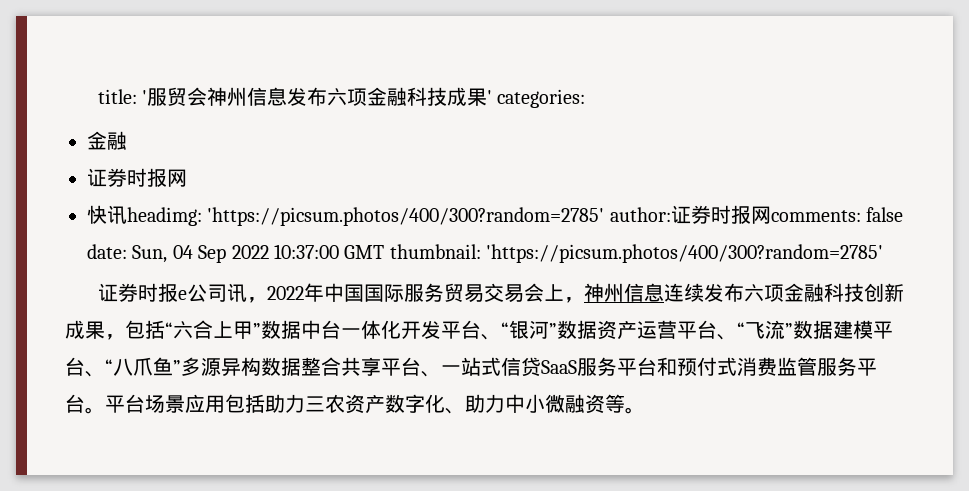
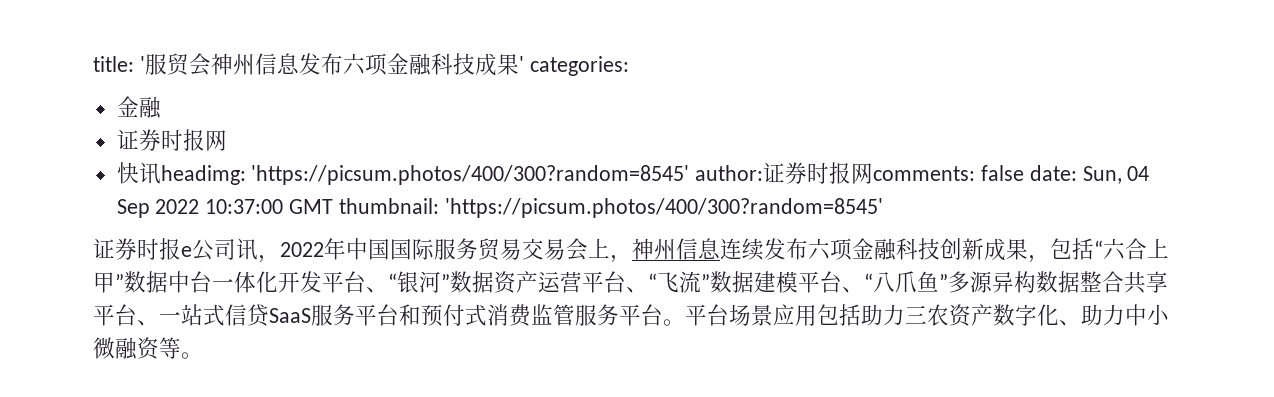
- 快讯headimg: 'https://picsum.photos/400/300?random=2785' author:证券时报网comments: false date: Sun, 04 Sep 2022 10:37:00 GMT thumbnail: 'https://picsum.photos/400/300?random=2785'
+ 快讯headimg: 'https://picsum.photos/400/300?random=8545' author:证券时报网comments: false date: Sun, 04 Sep 2022 10:37:00 GMT thumbnail: 'https://picsum.photos/400/300?random=8545'

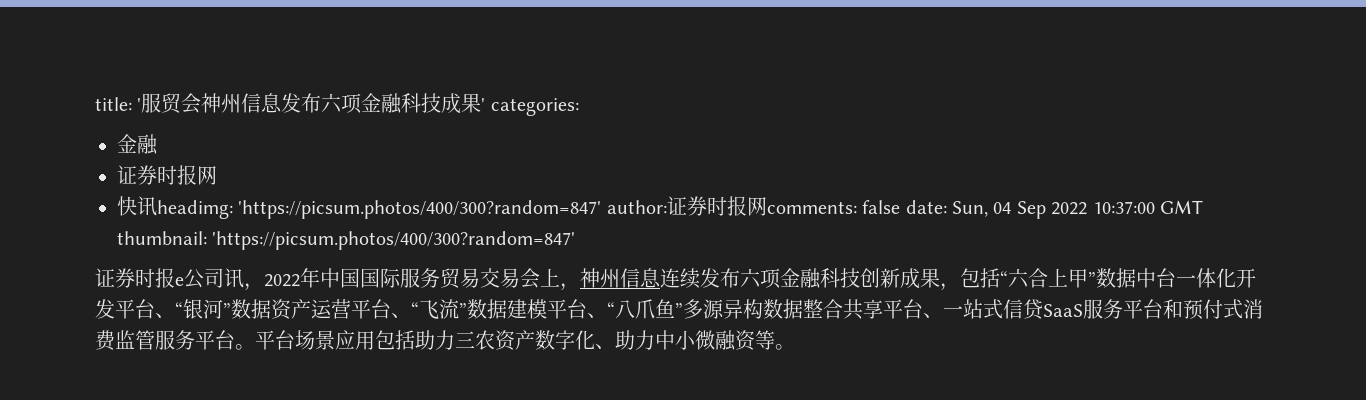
- 快讯headimg: 'https://picsum.photos/400/300?random=8545' author:证券时报网comments: false date: Sun, 04 Sep 2022 10:37:00 GMT thumbnail: 'https://picsum.photos/400/300?random=8545'
+ 快讯headimg: 'https://picsum.photos/400/300?random=847' author:证券时报网comments: false date: Sun, 04 Sep 2022 10:37:00 GMT thumbnail: 'https://picsum.photos/400/300?random=847'

